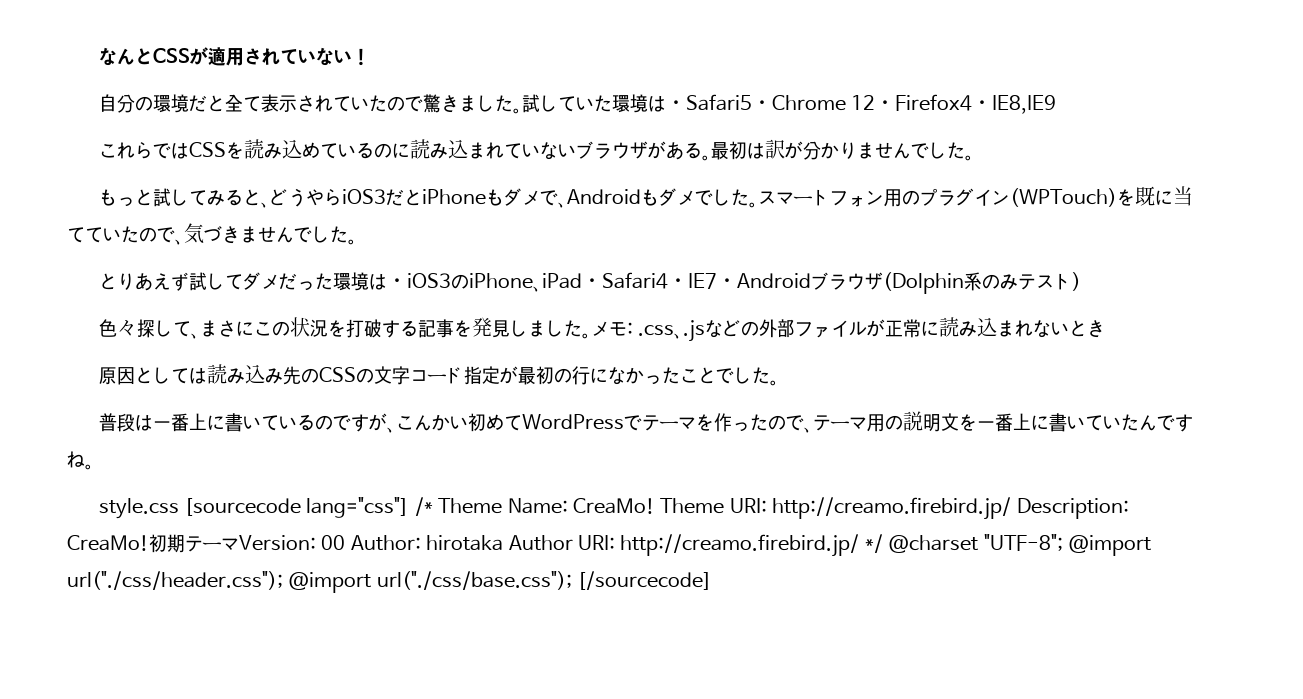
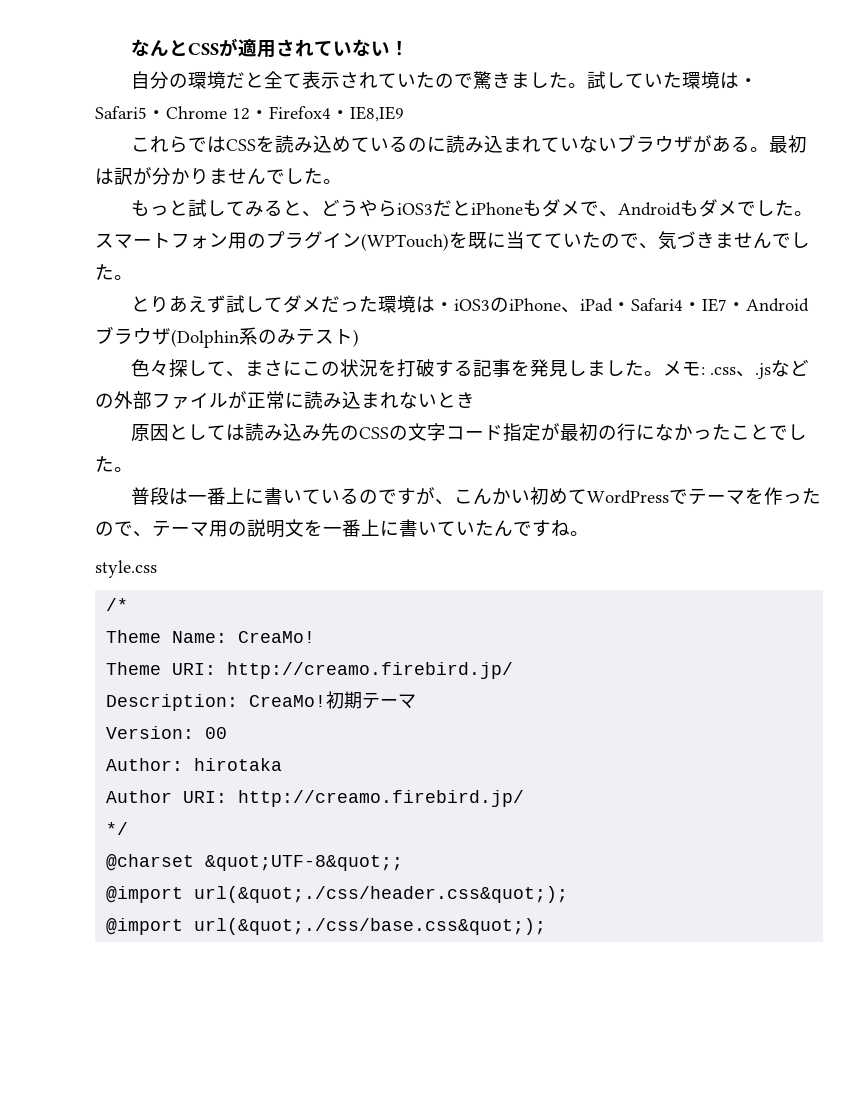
- style.css [sourcecode lang="css"] /* Theme Name: CreaMo! Theme URI: http://creamo.firebird.jp/ Description: CreaMo!
+ style.css
+ /*
+ Theme Name: CreaMo!
+ Theme URI: http://creamo.firebird.jp/
+ Description: CreaMo!
- 初期テーマVersion: 00 Author: hirotaka Author URI: http://creamo.firebird.jp/ */ @charset "UTF-8"; @import url("./css/header.css"); @import url("./css/base.css"); [/sourcecode]
+ 初期テーマ
+ Version: 00
+ Author: hirotaka
+ Author URI: http://creamo.firebird.jp/
+ */
+ @charset &quot;UTF-8&quot;;
+ @import url(&quot;./css/header.css&quot;);
+ @import url(&quot;./css/base.css&quot;);

